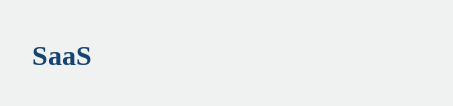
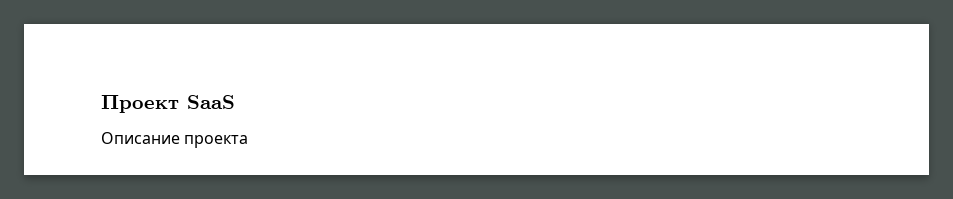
- SaaS
+ Проект SaaS
+ Описание проекта

